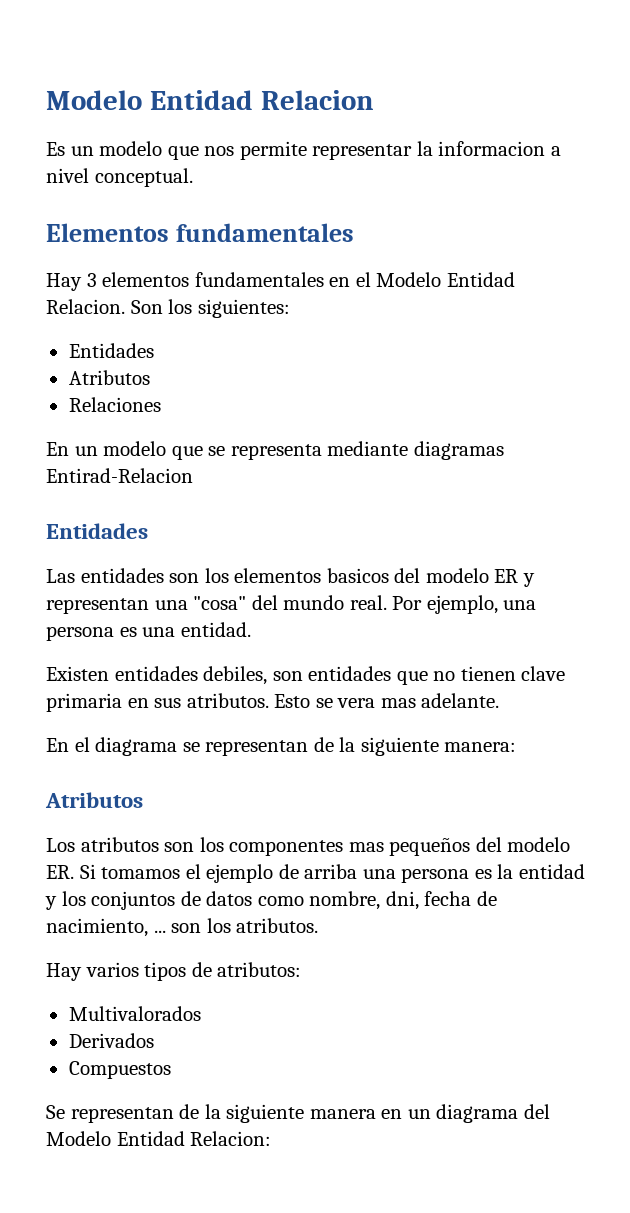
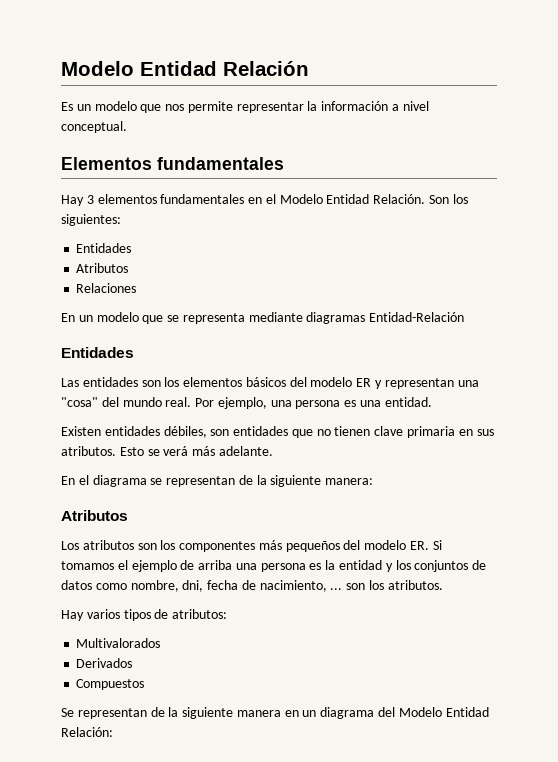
- Modelo Entidad Relacion
+ Modelo Entidad Relación
- Es un modelo que nos permite representar la informacion a nivel conceptual.
+ Es un modelo que nos permite representar la información a nivel conceptual.
- Hay 3 elementos fundamentales en el Modelo Entidad Relacion.
+ Hay 3 elementos fundamentales en el Modelo Entidad Relación.
- En un modelo que se representa mediante diagramas Entirad-Relacion
+ En un modelo que se representa mediante diagramas Entidad-Relación
- Las entidades son los elementos basicos del modelo ER y representan una "cosa" del mundo real.
+ Las entidades son los elementos básicos del modelo ER y representan una "cosa" del mundo real.
- Existen entidades debiles, son entidades que no tienen clave primaria en sus atributos.
+ Existen entidades débiles, son entidades que no tienen clave primaria en sus atributos.
- Esto se vera mas adelante.
+ Esto se verá más adelante.
- Los atributos son los componentes mas pequeños del modelo ER. Si tomamos el ejemplo de arriba una persona es la entidad y los conjuntos de datos como nombre, dni, fecha de nacimiento, ... son los atributos.
+ Los atributos son los componentes más pequeños del modelo ER. Si tomamos el ejemplo de arriba una persona es la entidad y los conjuntos de datos como nombre, dni, fecha de nacimiento, ... son los atributos.
- Se representan de la siguiente manera en un diagrama del Modelo Entidad Relacion:
+ Se representan de la siguiente manera en un diagrama del Modelo Entidad Relación:

